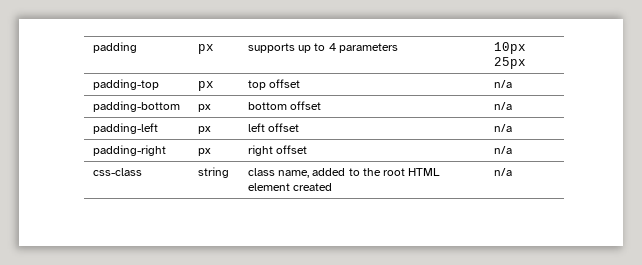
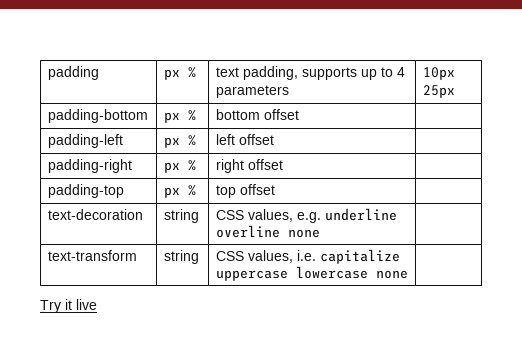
- padding | px | supports up to 4 parameters | 10px 25px
+ padding | px % | text padding, supports up to 4 parameters | 10px 25px
+ padding-bottom | px % | bottom offset |
+ padding-left | px % | left offset |
+ padding-right | px % | right offset |
- padding-top | px | top offset | n/a
- padding-bottom | px | bottom offset | n/a
- padding-left | px | left offset | n/a
- padding-right | px | right offset | n/a
- css-class | string | class name, added to the root HTML element created | n/a
+ padding-top | px % | top offset |
+ text-decoration | string | CSS values, e.g. underline overline none |
+ text-transform | string | CSS values, i.e. capitalize uppercase lowercase none |
+ Try it live

